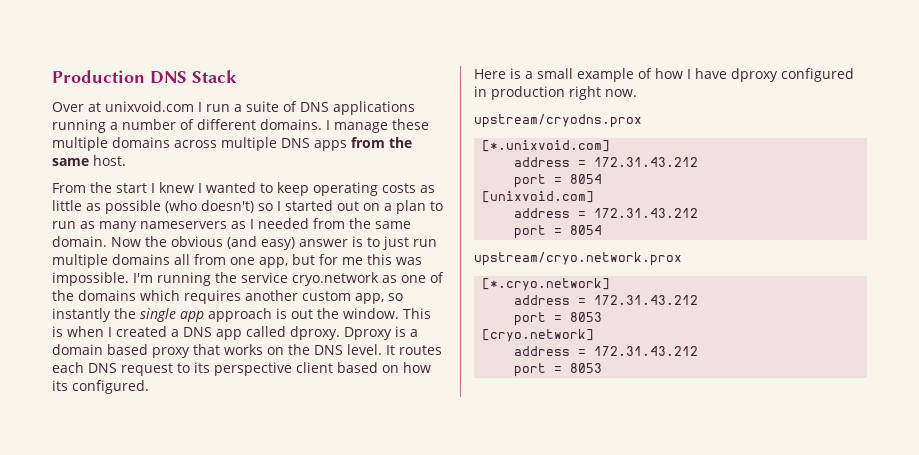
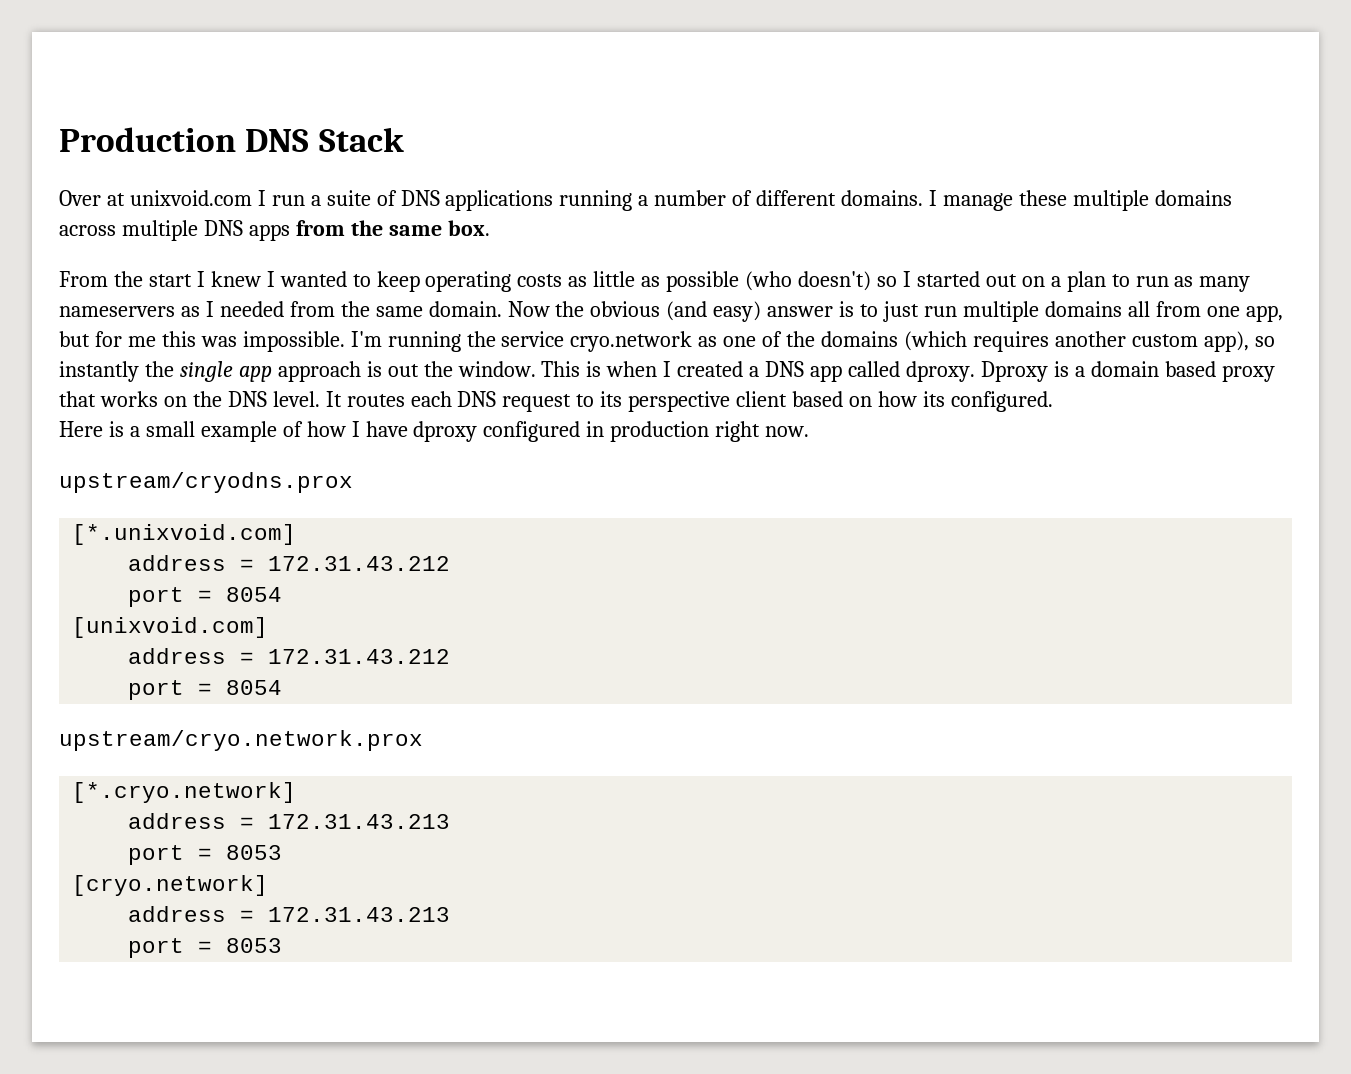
- I manage these multiple domains across multiple DNS apps from the same host.
+ I manage these multiple domains across multiple DNS apps from the same box.
- I'm running the service cryo.network as one of the domains which requires another custom app, so instantly the single app approach is out the window.
+ I'm running the service cryo.network as one of the domains (which requires another custom app), so instantly the single app approach is out the window.
  [*.cryo.network]
- address = 172.31.43.212
+ address = 172.31.43.213
  [cryo.network]
- address = 172.31.43.212
+ address = 172.31.43.213

